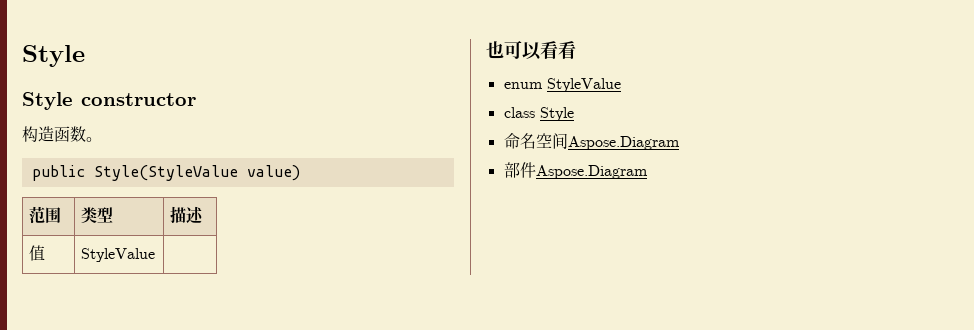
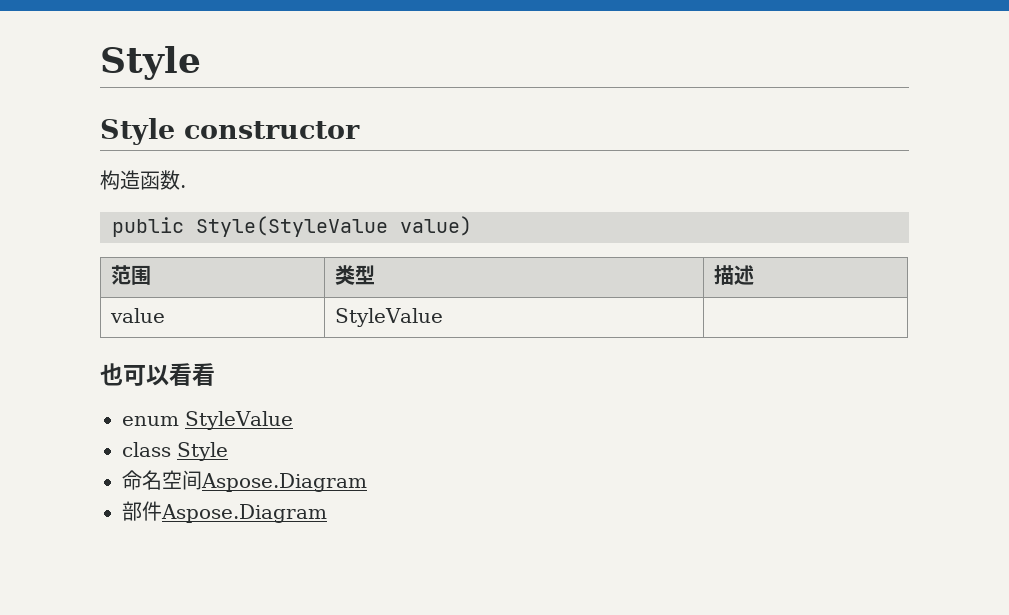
- 构造函数。
+ 构造函数.
- 值 | StyleValue |
+ value | StyleValue |

